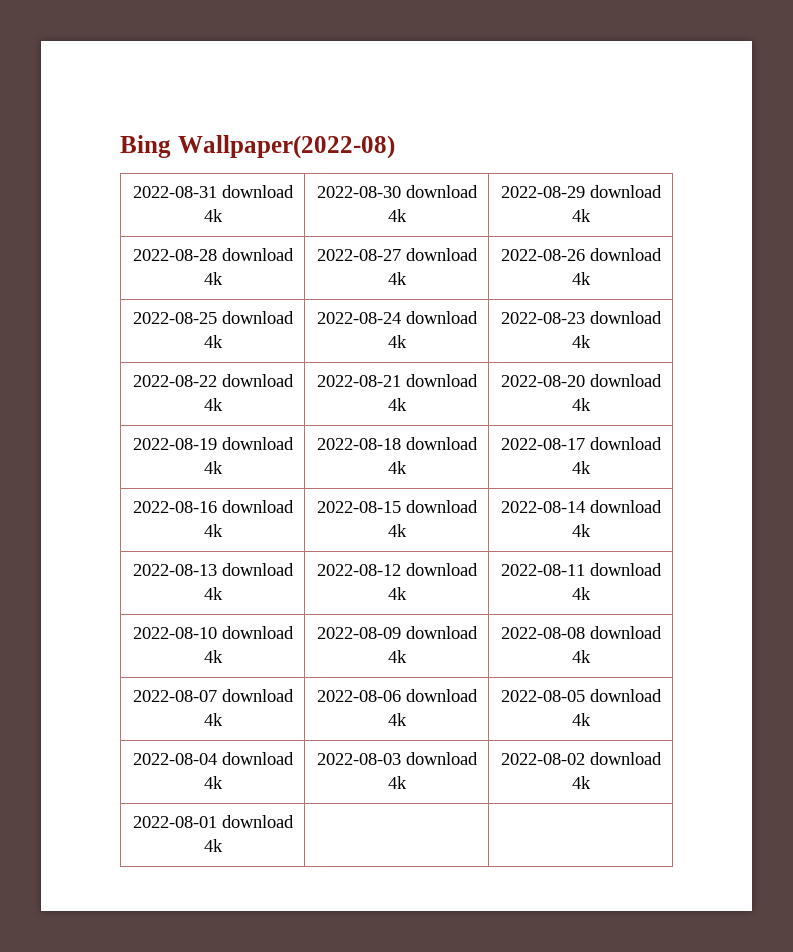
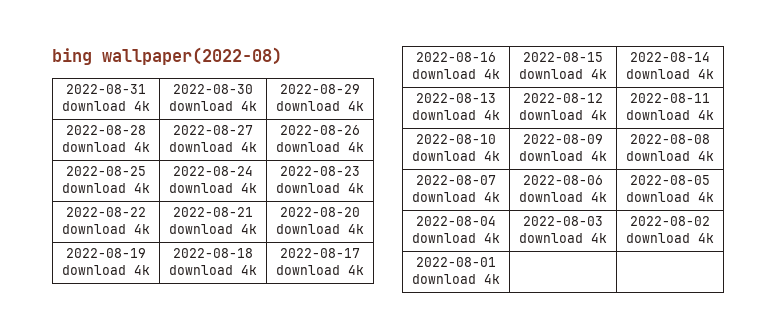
- Bing Wallpaper(2022-08)
+ bing wallpaper(2022-08)

